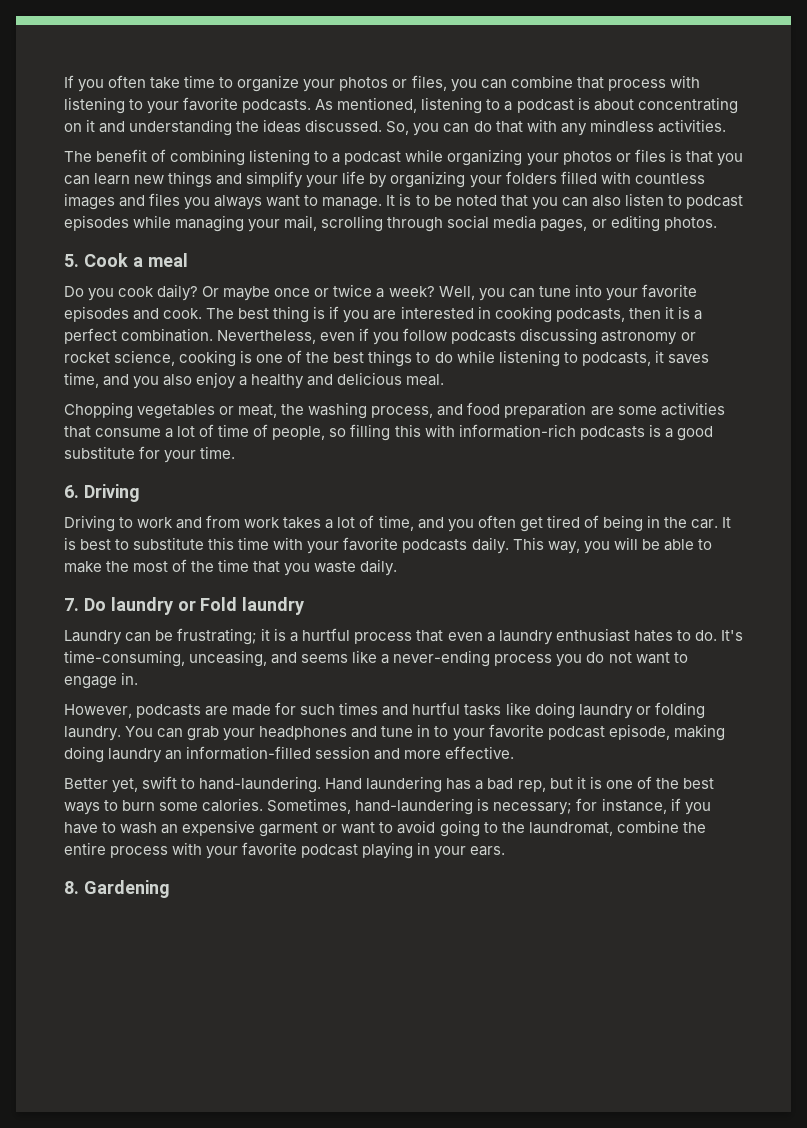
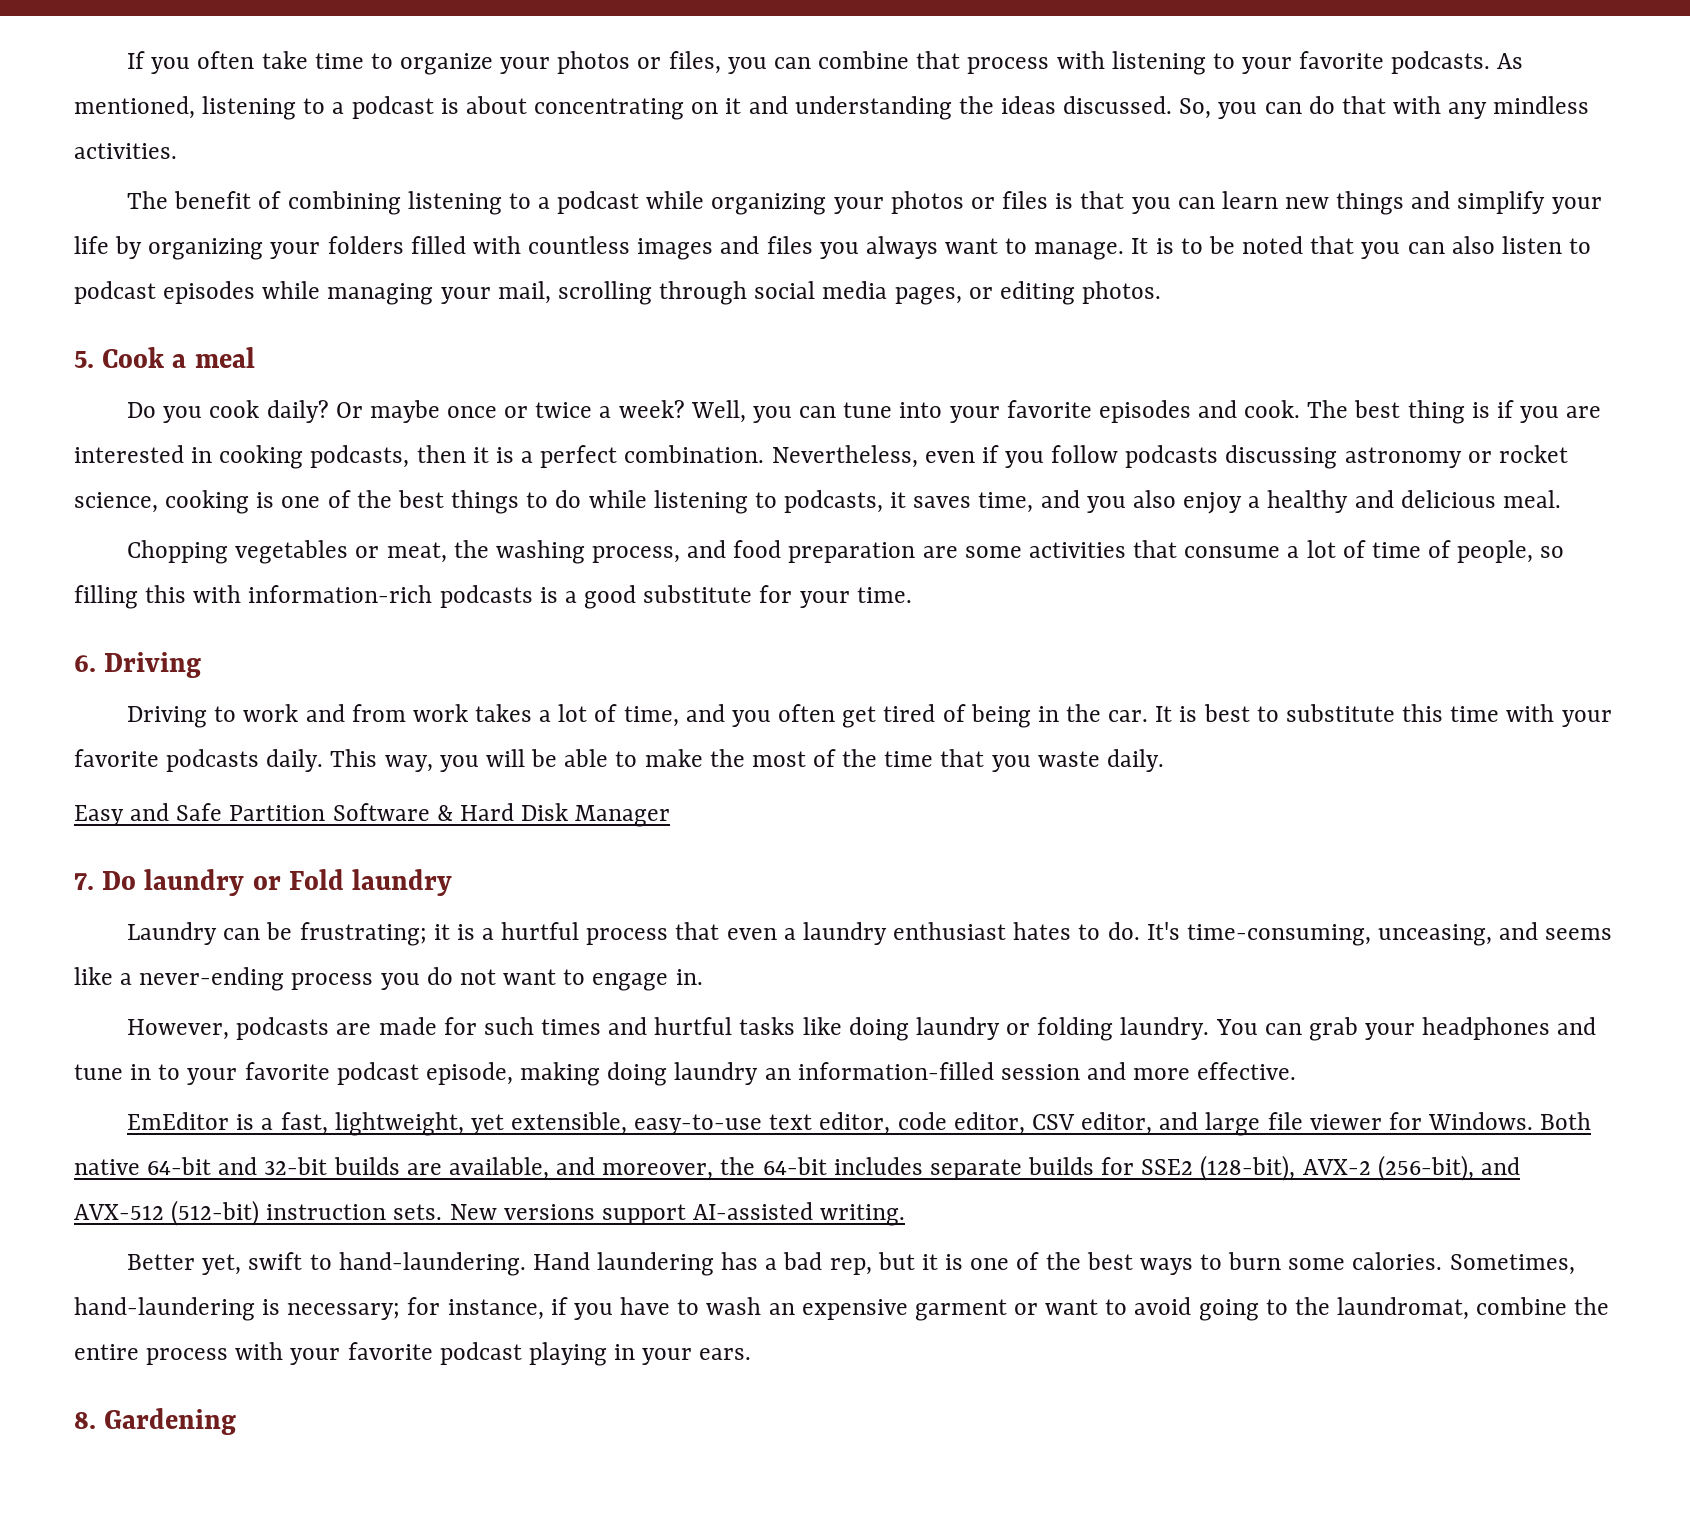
+ Easy and Safe Partition Software & Hard Disk Manager
+ EmEditor is a fast, lightweight, yet extensible, easy-to-use text editor, code editor, CSV editor, and large file viewer for Windows. Both native 64-bit and 32-bit builds are available, and moreover, the 64-bit includes separate builds for SSE2 (128-bit), AVX-2 (256-bit), and AVX-512 (512-bit) instruction sets. New versions support AI-assisted writing.

